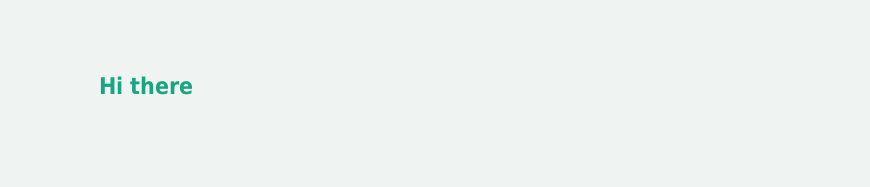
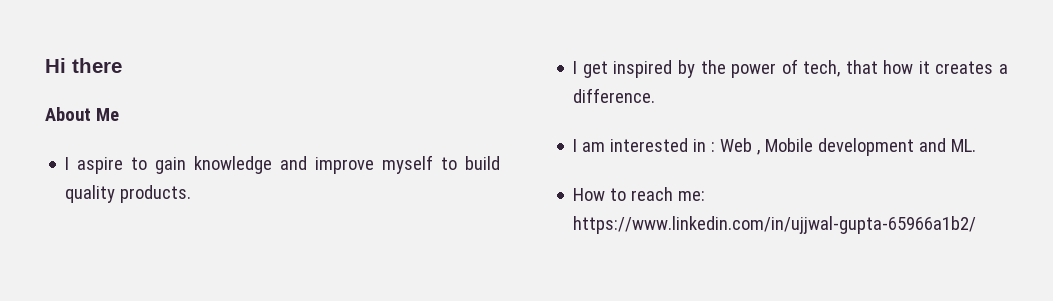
+ About Me
+ I aspire to gain knowledge and improve myself to build quality products.
+ I get inspired by the power of tech, that how it creates a difference.
+ I am interested in : Web , Mobile development and ML.
+ How to reach me: https://www.linkedin.com/in/ujjwal-gupta-65966a1b2/

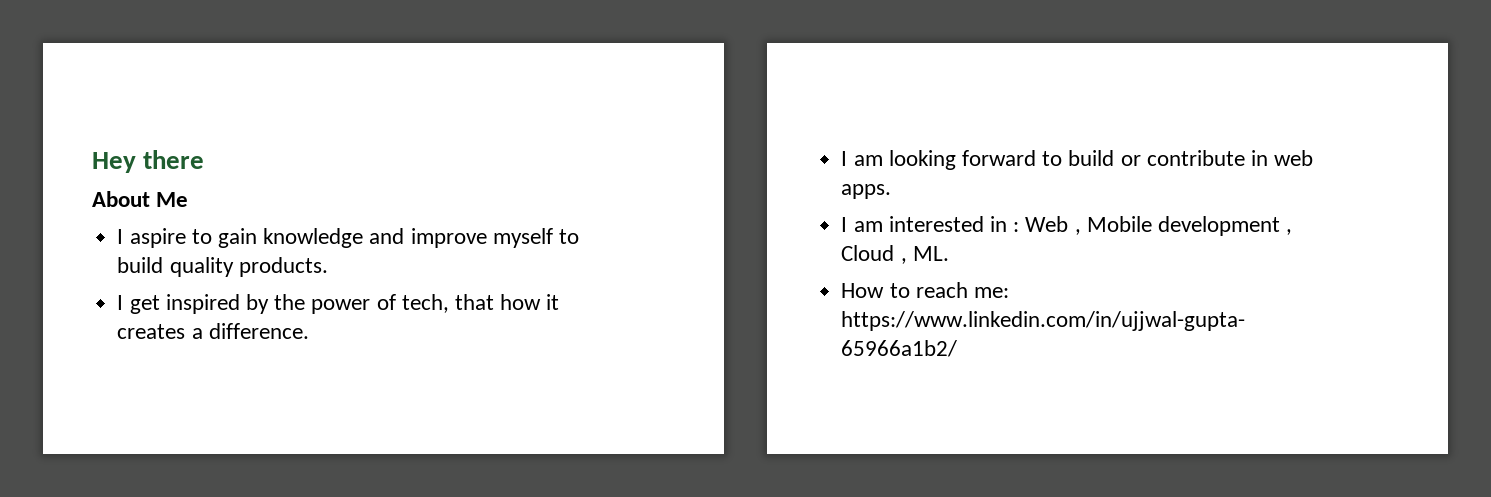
- Hi there
+ Hey there
+ I am looking forward to build or contribute in web apps.
- I am interested in : Web , Mobile development and ML.
+ I am interested in : Web , Mobile development , Cloud , ML.

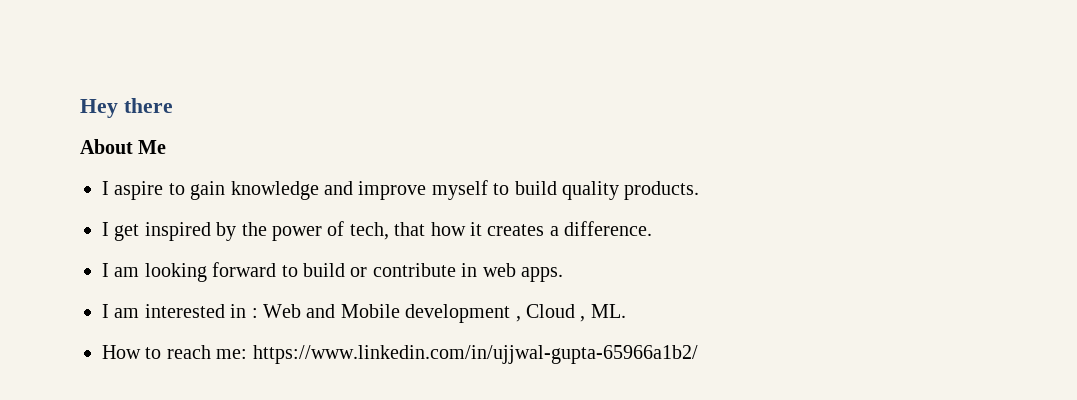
- I am interested in : Web , Mobile development , Cloud , ML.
+ I am interested in : Web and Mobile development , Cloud , ML.

